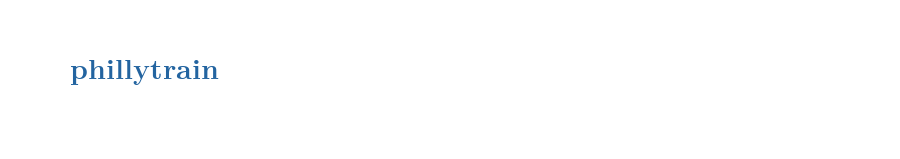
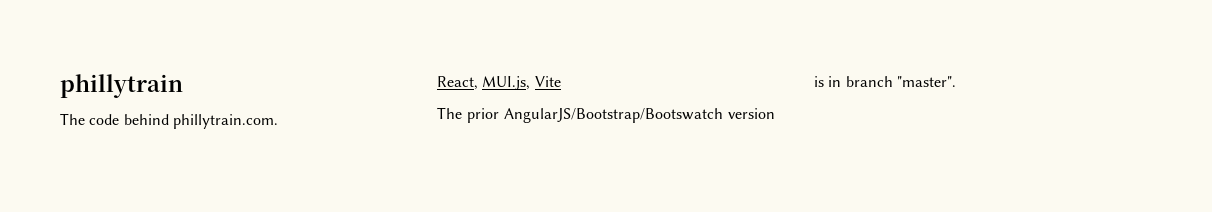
+ The code behind phillytrain.com.
+ React, MUI.js, Vite
+ The prior AngularJS/Bootstrap/Bootswatch version is in branch "master".

